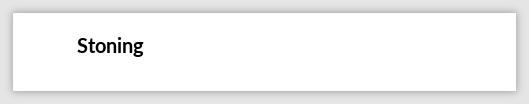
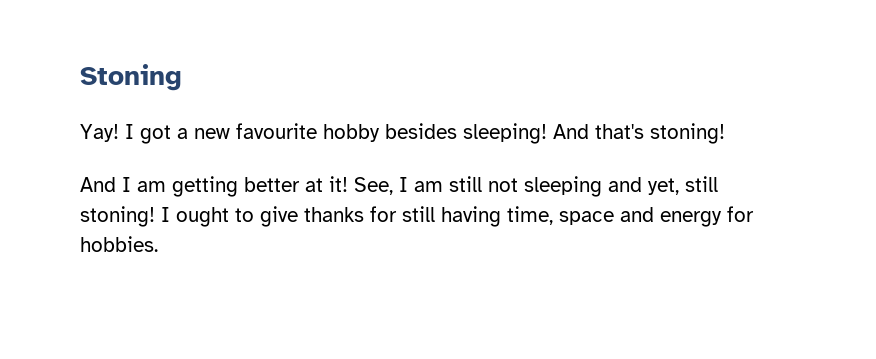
+ Yay! I got a new favourite hobby besides sleeping! And that's stoning!
+ And I am getting better at it! See, I am still not sleeping and yet, still stoning! I ought to give thanks for still having time, space and energy for hobbies.

